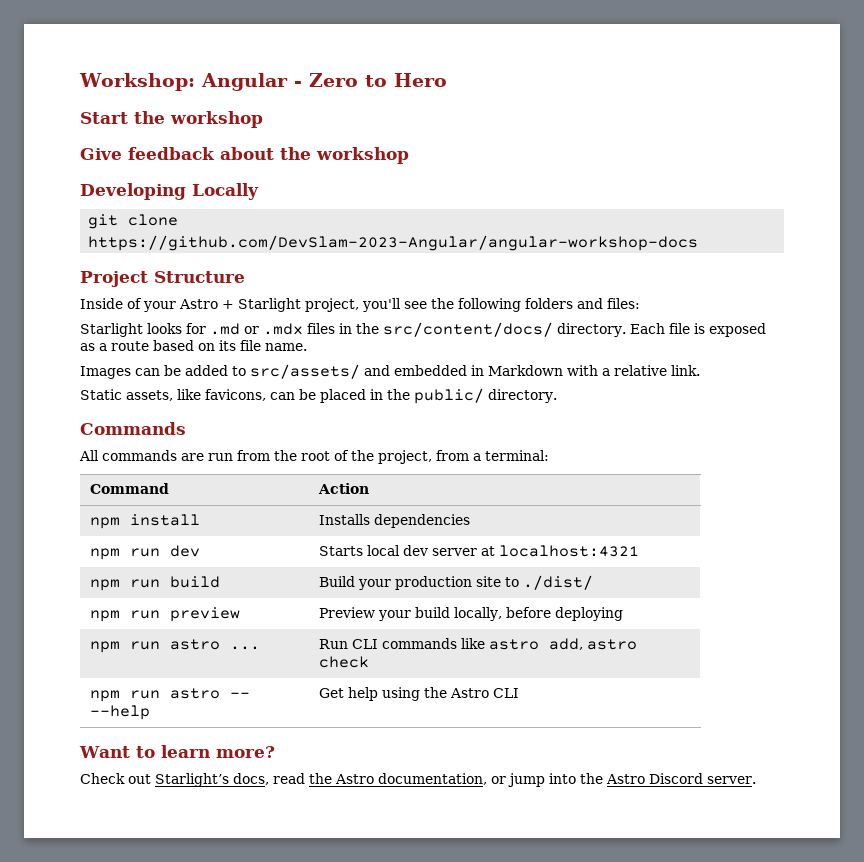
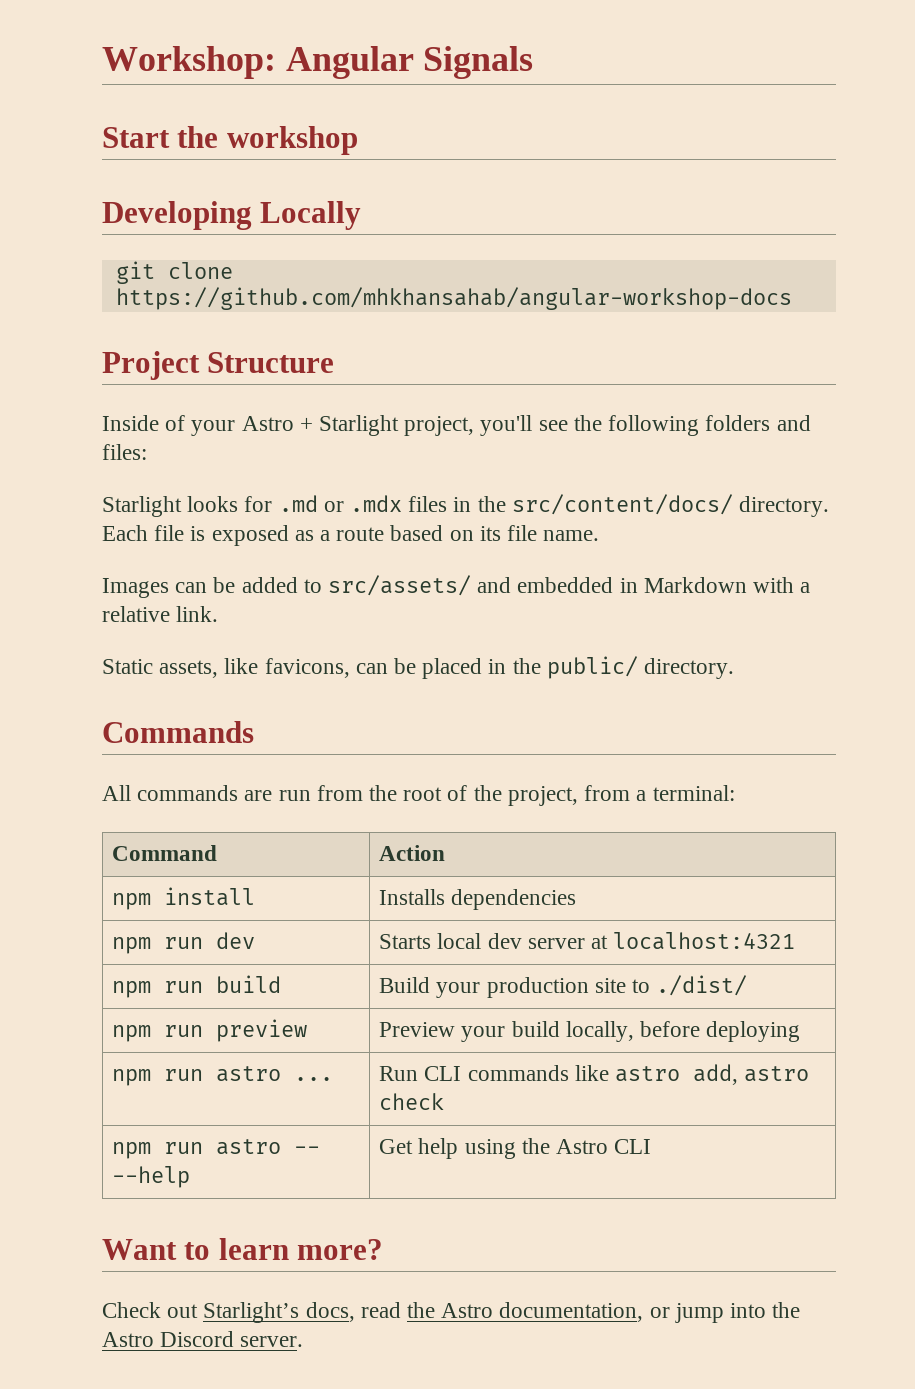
- Workshop: Angular - Zero to Hero
+ Workshop: Angular Signals
- Give feedback about the workshop
- git clone https://github.com/DevSlam-2023-Angular/angular-workshop-docs
+ git clone https://github.com/mhkhansahab/angular-workshop-docs

